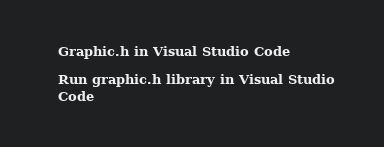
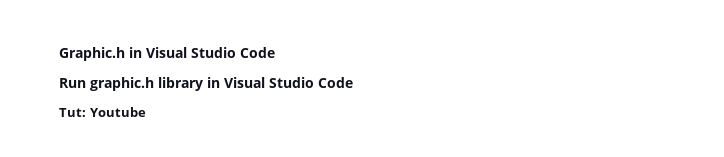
+ Tut: Youtube

